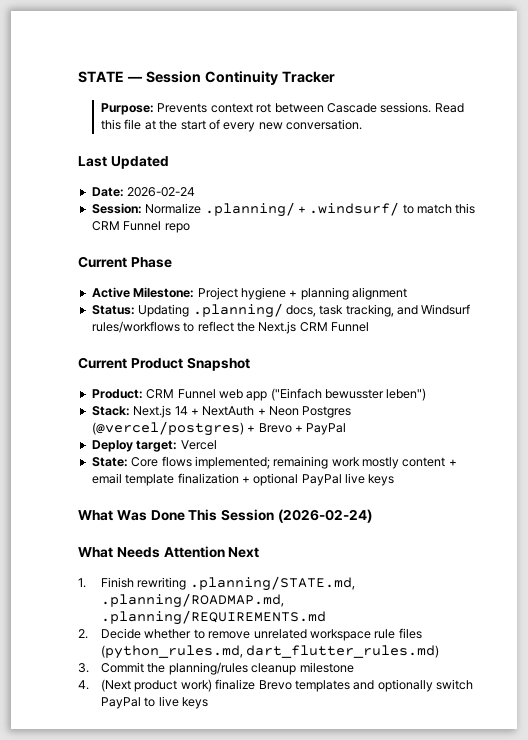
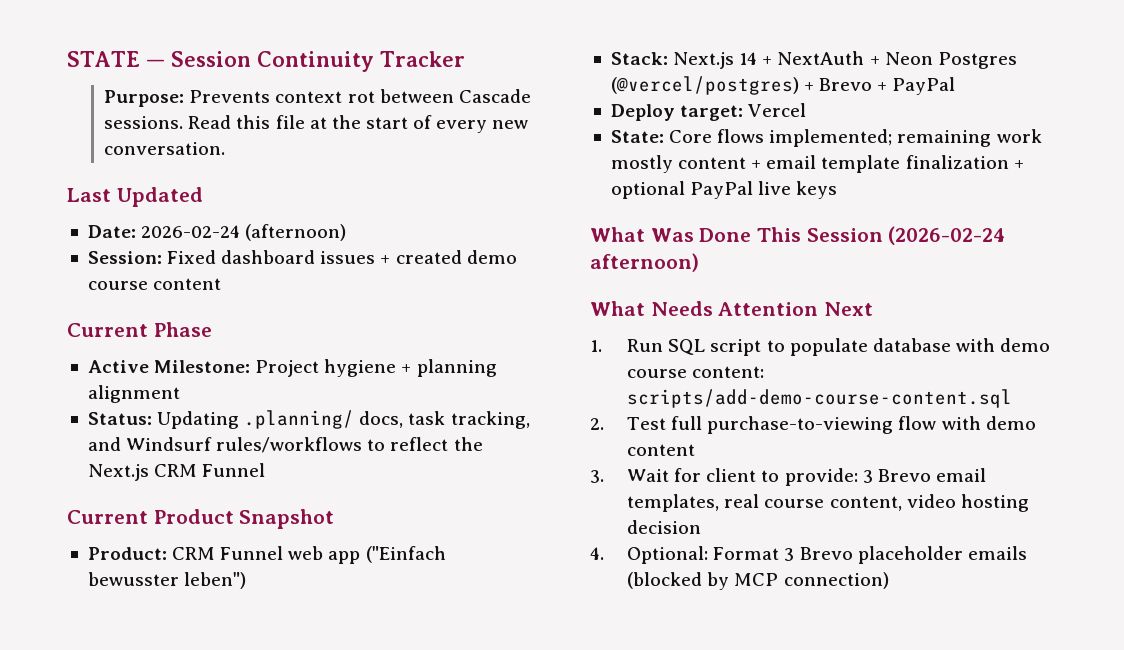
- Date: 2026-02-24
+ Date: 2026-02-24 (afternoon)
- Session: Normalize .planning/ + .windsurf/ to match this CRM Funnel repo
+ Session: Fixed dashboard issues + created demo course content
- What Was Done This Session (2026-02-24)
+ What Was Done This Session (2026-02-24 afternoon)
- 1. Finish rewriting .planning/STATE.md, .planning/ROADMAP.md, .planning/REQUIREMENTS.md
- 2. Decide whether to remove unrelated workspace rule files (python_rules.md, dart_flutter_rules.md)
- 3. Commit the planning/rules cleanup milestone
- 4. (Next product work) finalize Brevo templates and optionally switch PayPal to live keys
+ 1. Run SQL script to populate database with demo course content: scripts/add-demo-course-content.sql
+ 2. Test full purchase-to-viewing flow with demo content
+ 3. Wait for client to provide: 3 Brevo email templates, real course content, video hosting decision
+ 4. Optional: Format 3 Brevo placeholder emails (blocked by MCP connection)

